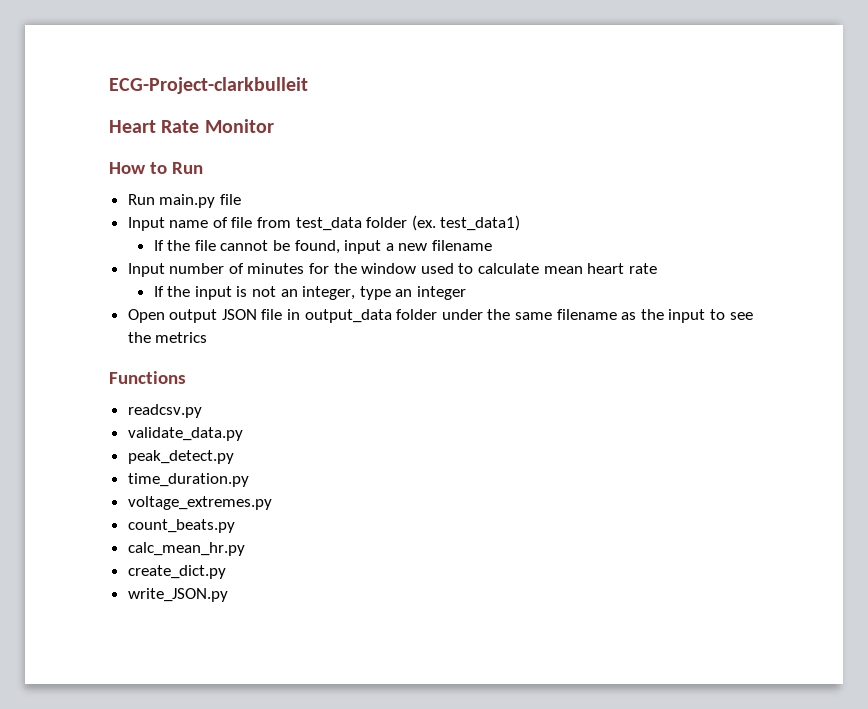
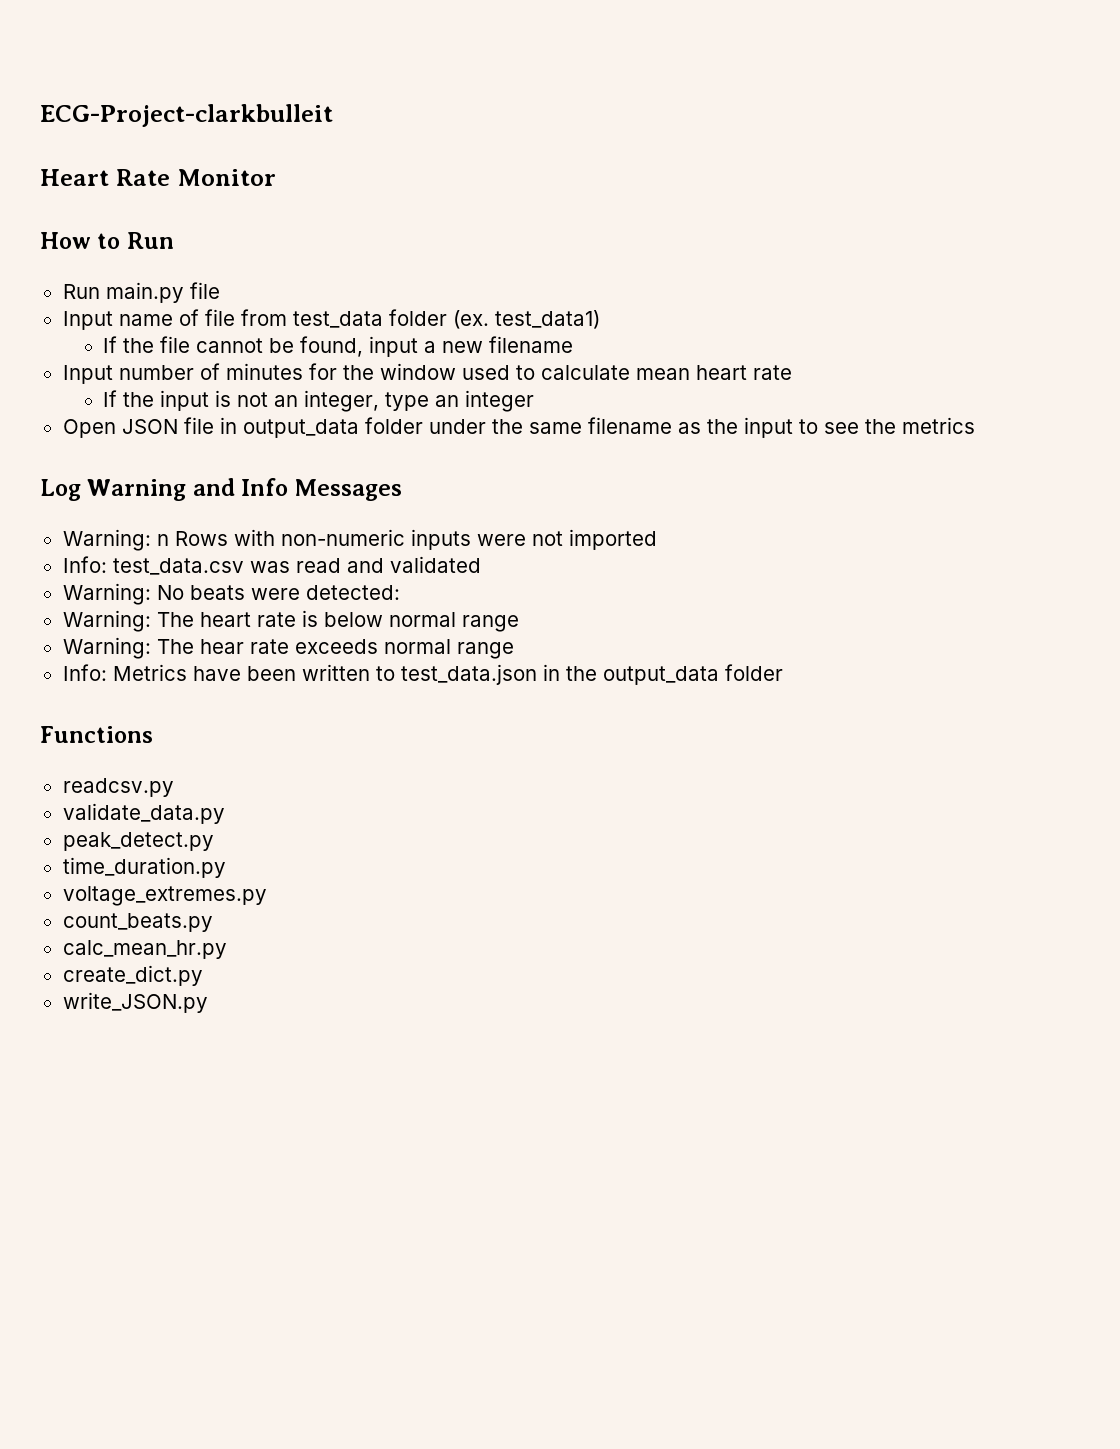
- Open output JSON file in output_data folder under the same filename as the input to see the metrics
+ Open JSON file in output_data folder under the same filename as the input to see the metrics
+ Log Warning and Info Messages
+ Warning: n Rows with non-numeric inputs were not imported
+ Info: test_data.csv was read and validated
+ Warning: No beats were detected:
+ Warning: The heart rate is below normal range
+ Warning: The hear rate exceeds normal range
+ Info: Metrics have been written to test_data.json in the output_data folder

